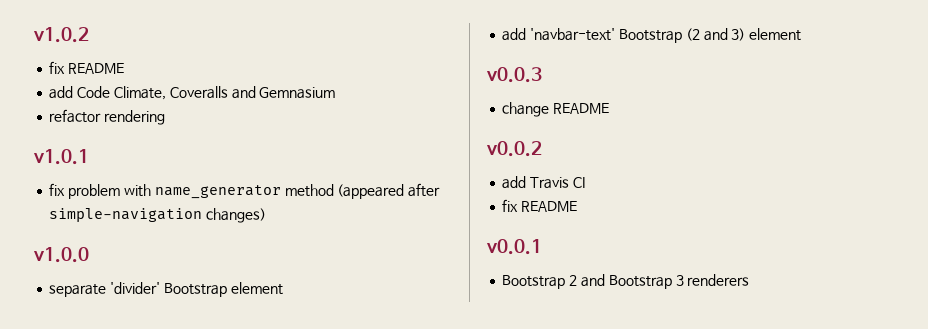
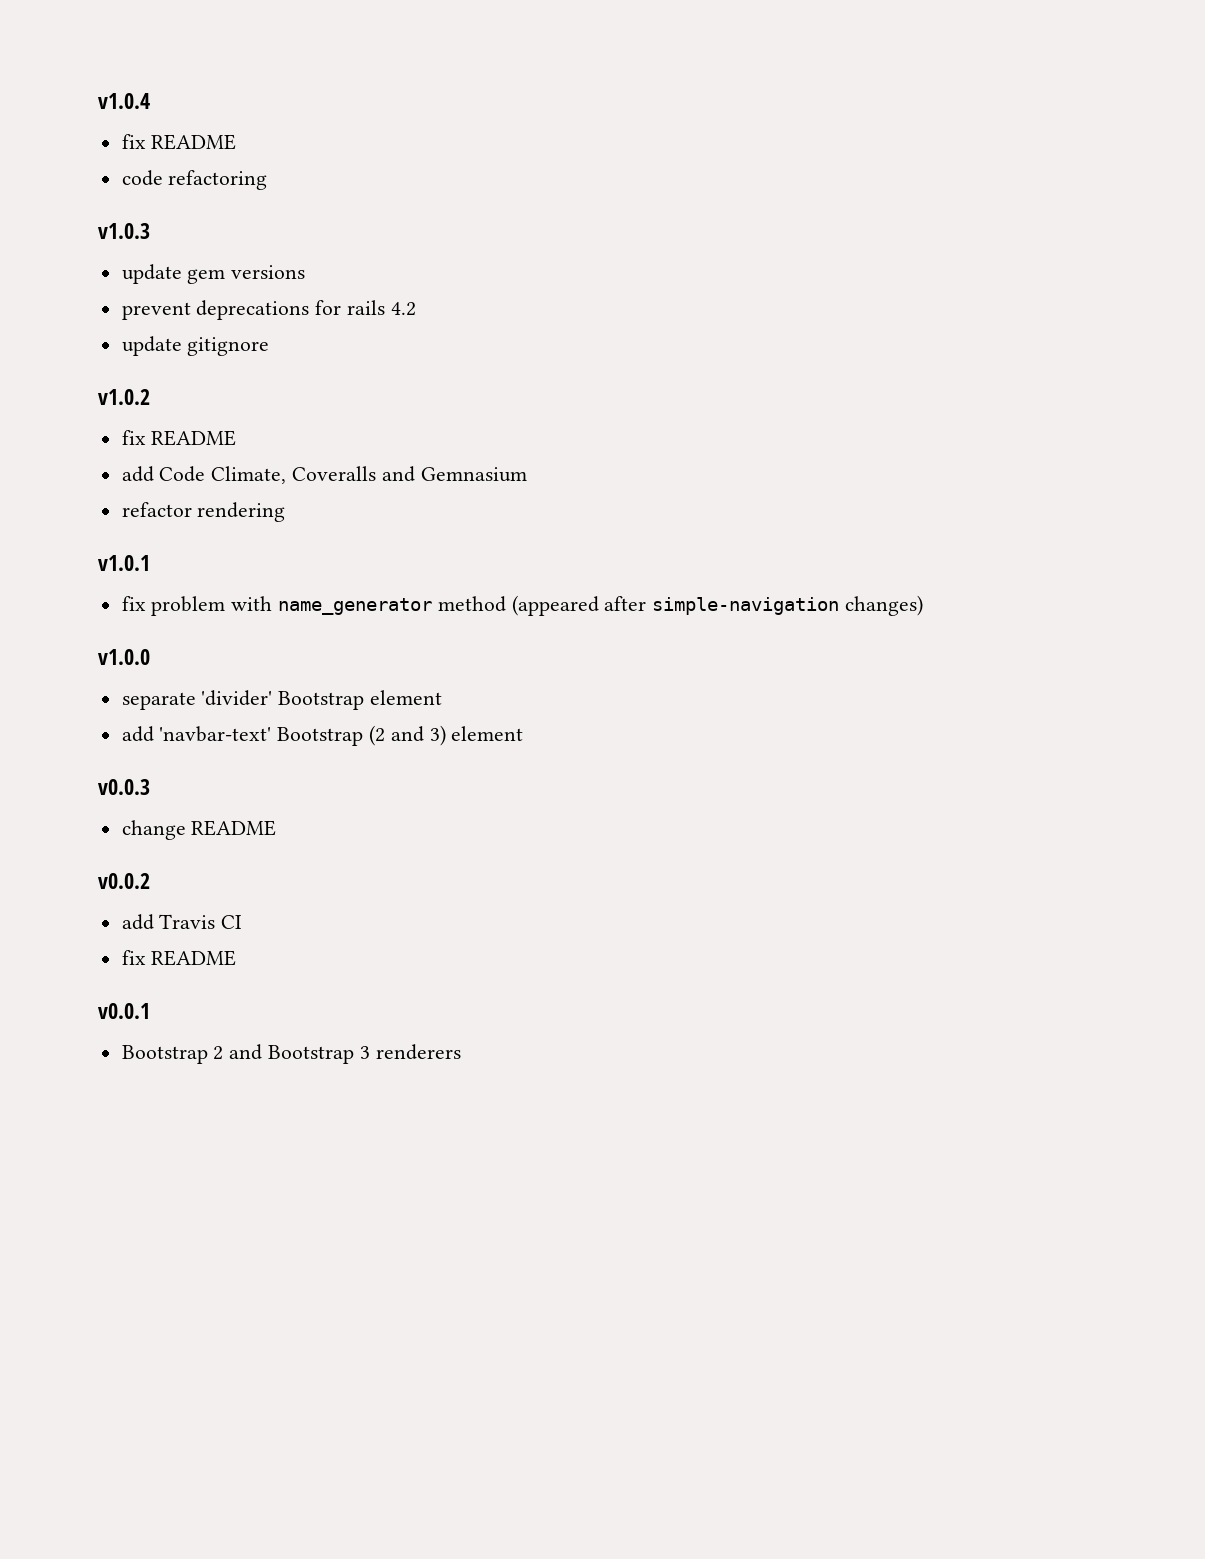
+ v1.0.4
+ fix README
+ code refactoring
+ v1.0.3
+ update gem versions
+ prevent deprecations for rails 4.2
+ update gitignore

